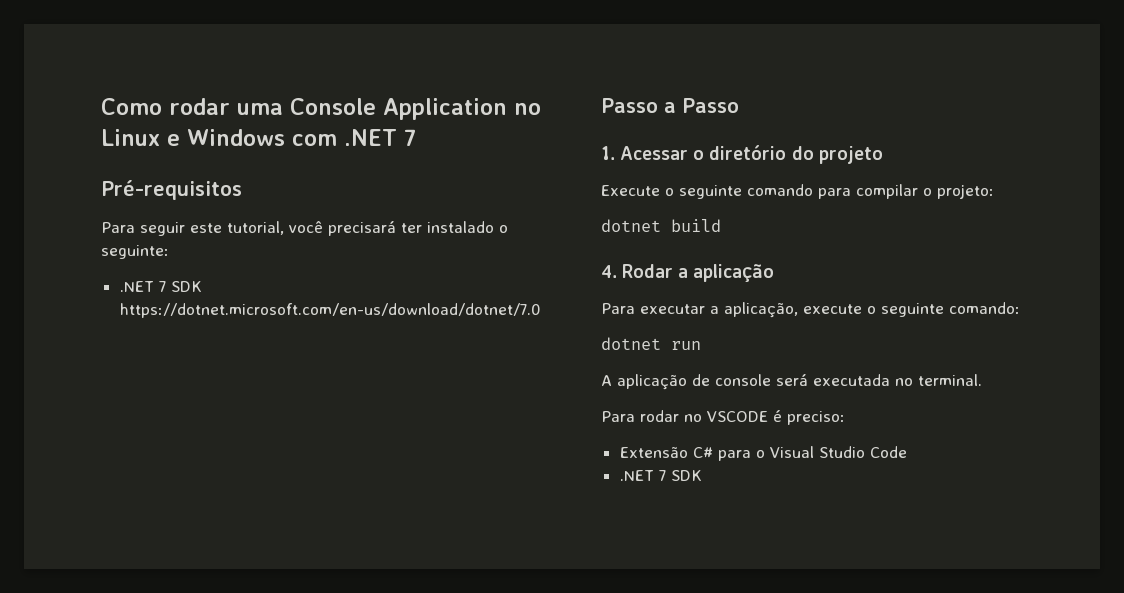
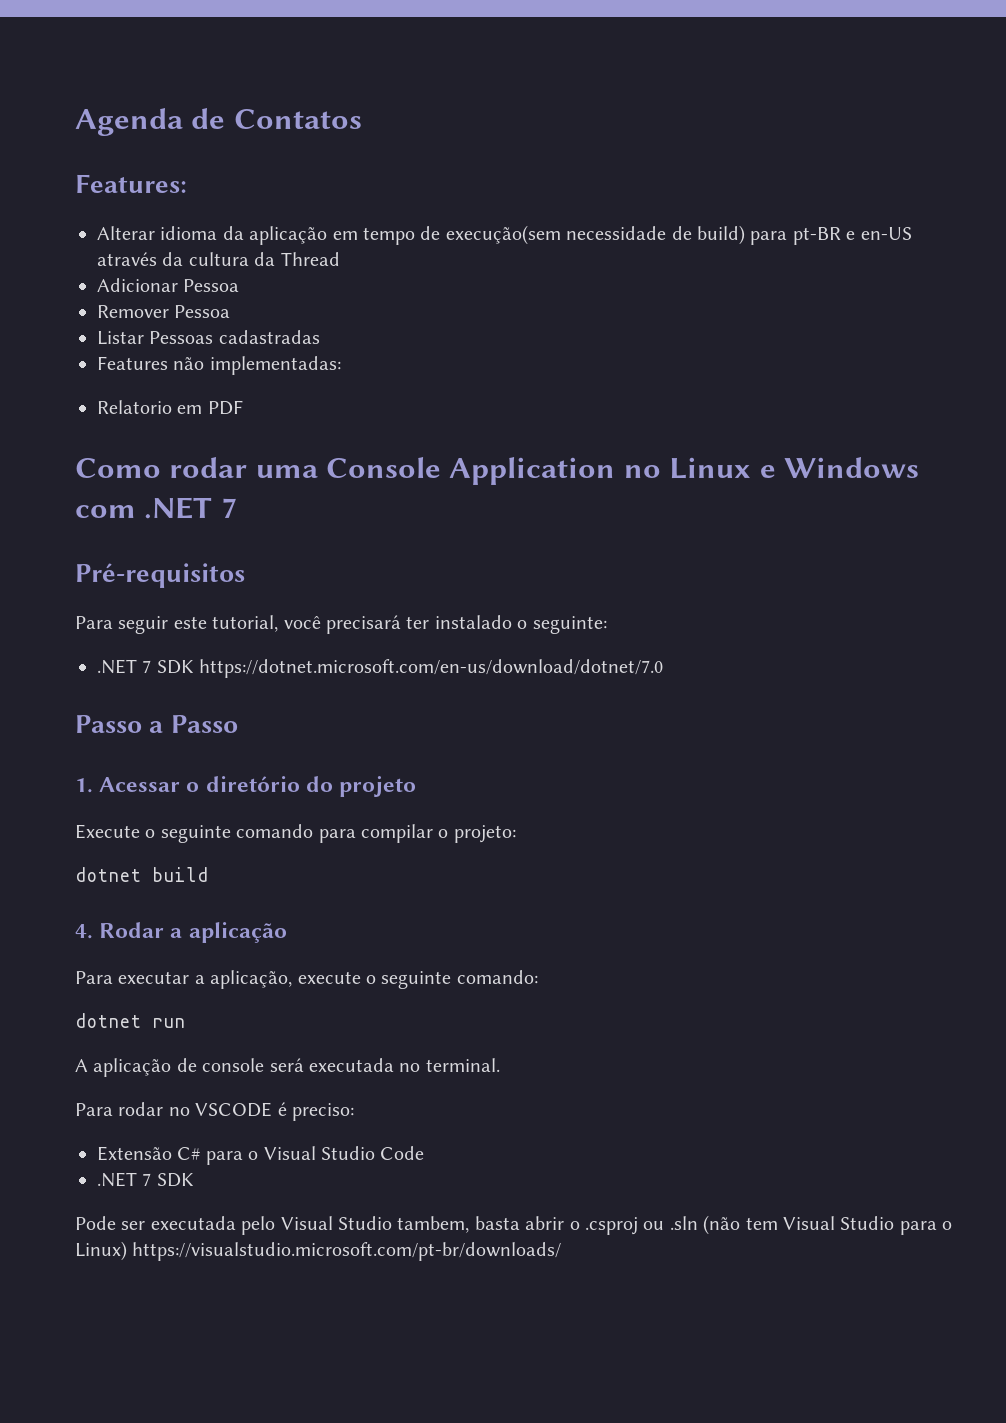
+ Agenda de Contatos
+ Features:
+ Alterar idioma da aplicação em tempo de execução(sem necessidade de build) para pt-BR e en-US através da cultura da Thread
+ Adicionar Pessoa
+ Remover Pessoa
+ Listar Pessoas cadastradas
+ Features não implementadas:
+ Relatorio em PDF
+ Pode ser executada pelo Visual Studio tambem, basta abrir o .csproj ou .sln (não tem Visual Studio para o Linux) https://visualstudio.microsoft.com/pt-br/downloads/

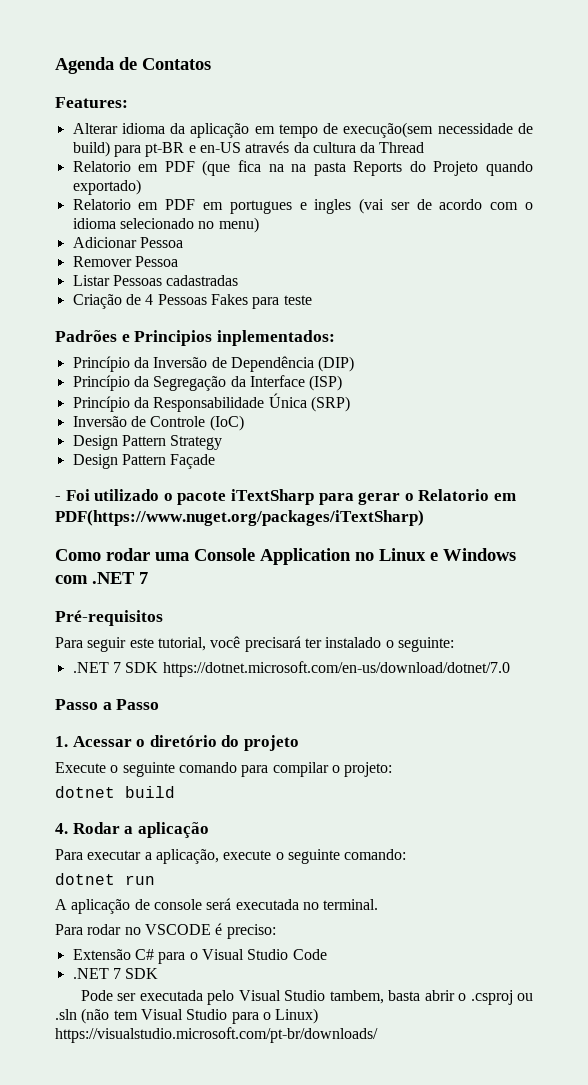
+ Relatorio em PDF (que fica na na pasta Reports do Projeto quando exportado)
+ Relatorio em PDF em portugues e ingles (vai ser de acordo com o idioma selecionado no menu)
- Features não implementadas:
- Relatorio em PDF
+ Criação de 4 Pessoas Fakes para teste
+ Padrões e Principios inplementados:
+ Princípio da Inversão de Dependência (DIP)
+ Princípio da Segregação da Interface (ISP)
+ Princípio da Responsabilidade Única (SRP)
+ Inversão de Controle (IoC)
+ Design Pattern Strategy
+ Design Pattern Façade
+ - Foi utilizado o pacote iTextSharp para gerar o Relatorio em PDF(https://www.nuget.org/packages/iTextSharp)

